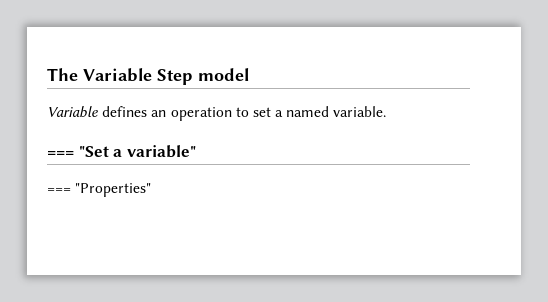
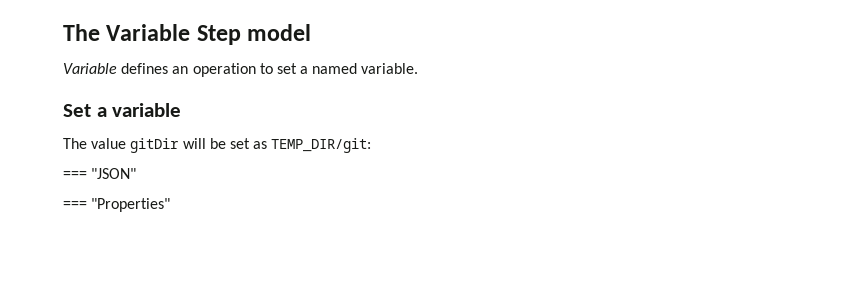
- === "Set a variable"
+ Set a variable
+ The value gitDir will be set as TEMP_DIR/git:
+ === "JSON"

